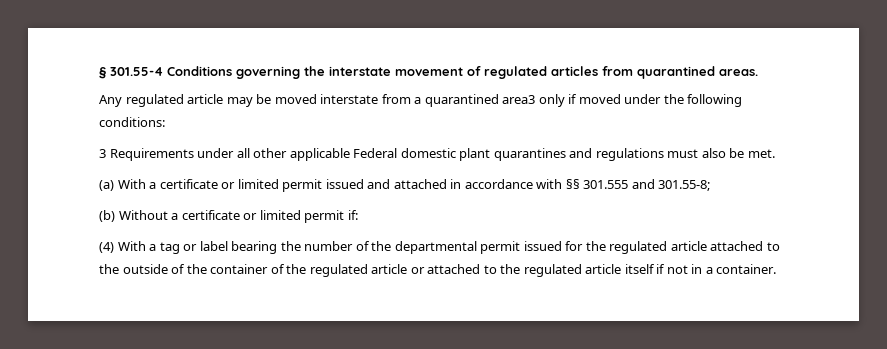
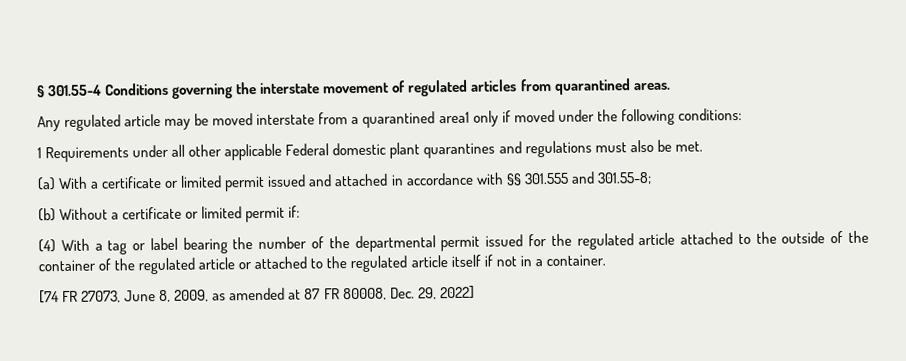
- Any regulated article may be moved interstate from a quarantined area3 only if moved under the following conditions:
+ Any regulated article may be moved interstate from a quarantined area1 only if moved under the following conditions:
- 3 Requirements under all other applicable Federal domestic plant quarantines and regulations must also be met.
+ 1 Requirements under all other applicable Federal domestic plant quarantines and regulations must also be met.
+ [74 FR 27073, June 8, 2009, as amended at 87 FR 80008, Dec. 29, 2022]

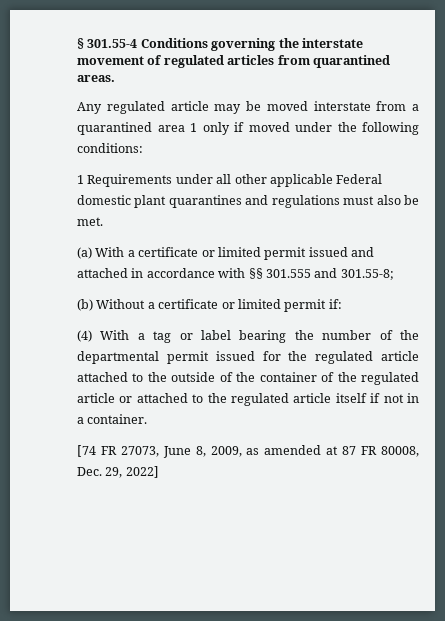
- Any regulated article may be moved interstate from a quarantined area1 only if moved under the following conditions:
+ Any regulated article may be moved interstate from a quarantined area 1 only if moved under the following conditions:

